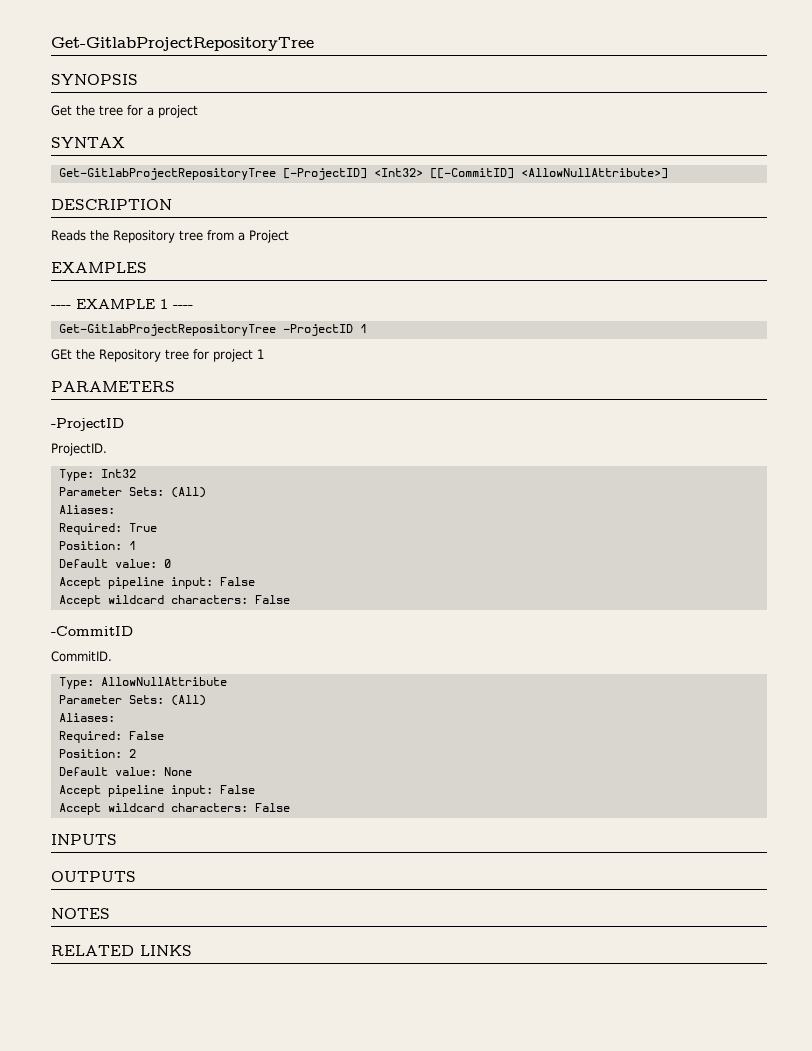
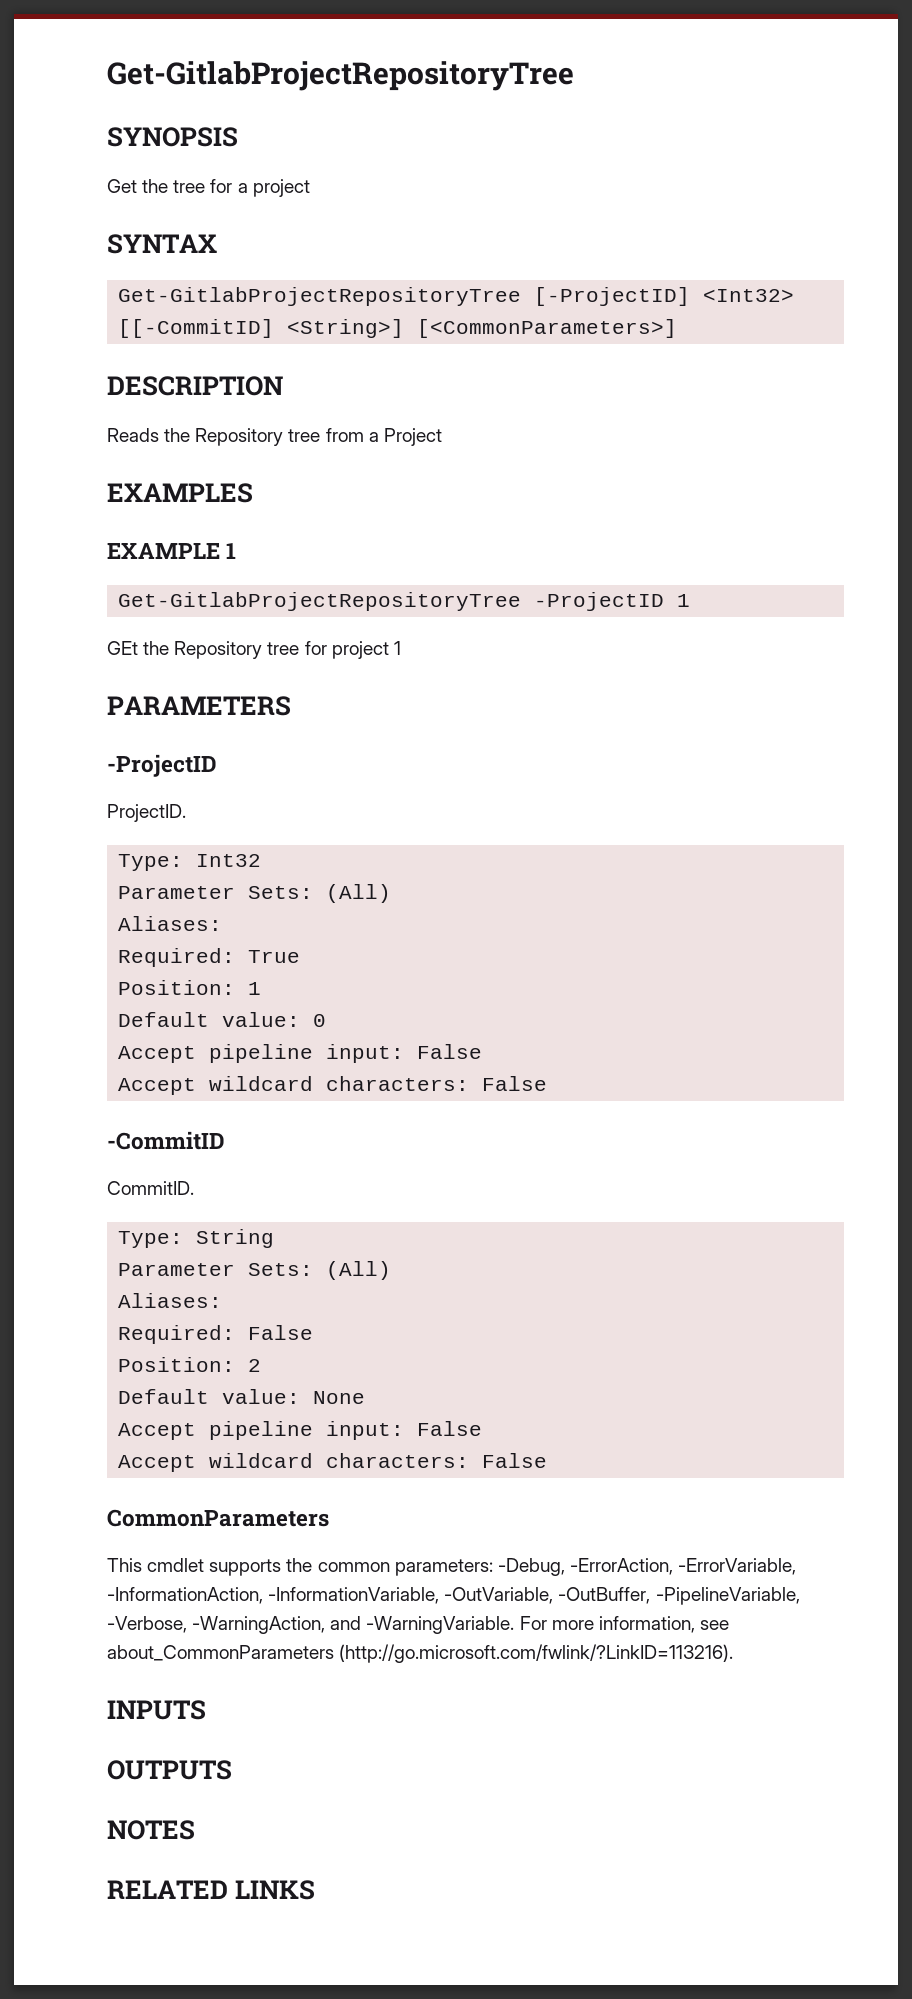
- Get-GitlabProjectRepositoryTree [-ProjectID] <Int32> [[-CommitID] <AllowNullAttribute>]
+ Get-GitlabProjectRepositoryTree [-ProjectID] <Int32> [[-CommitID] <String>] [<CommonParameters>]
- ---- EXAMPLE 1 ----
+ EXAMPLE 1
- Type: AllowNullAttribute
+ Type: String
+ CommonParameters
+ This cmdlet supports the common parameters: -Debug, -ErrorAction, -ErrorVariable, -InformationAction, -InformationVariable, -OutVariable, -OutBuffer, -PipelineVariable, -Verbose, -WarningAction, and -WarningVariable. For more information, see about_CommonParameters (http://go.microsoft.com/fwlink/?LinkID=113216).

